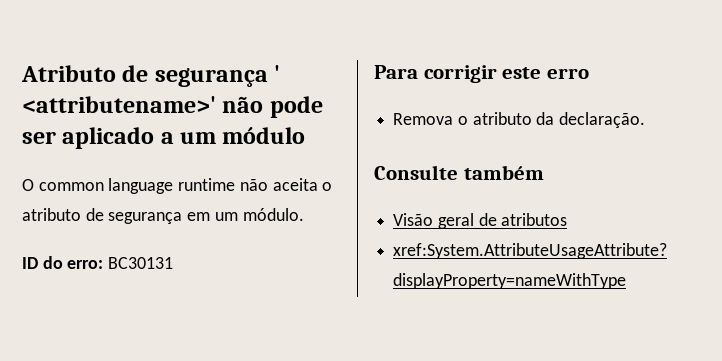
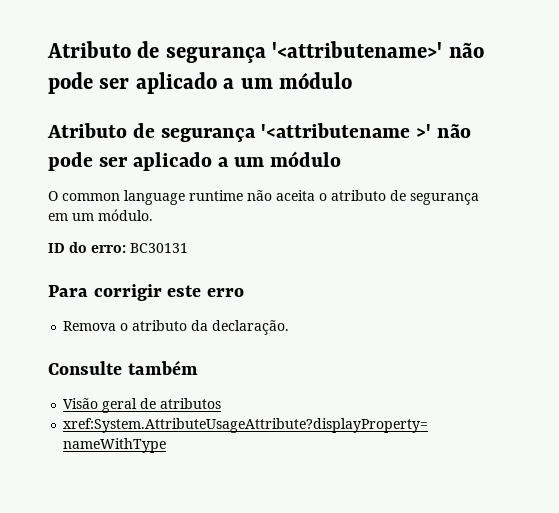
- Atributo de segurança ' <attributename>' não pode ser aplicado a um módulo
+ Atributo de segurança '<attributename>' não pode ser aplicado a um módulo
+ Atributo de segurança '<attributename >' não pode ser aplicado a um módulo

